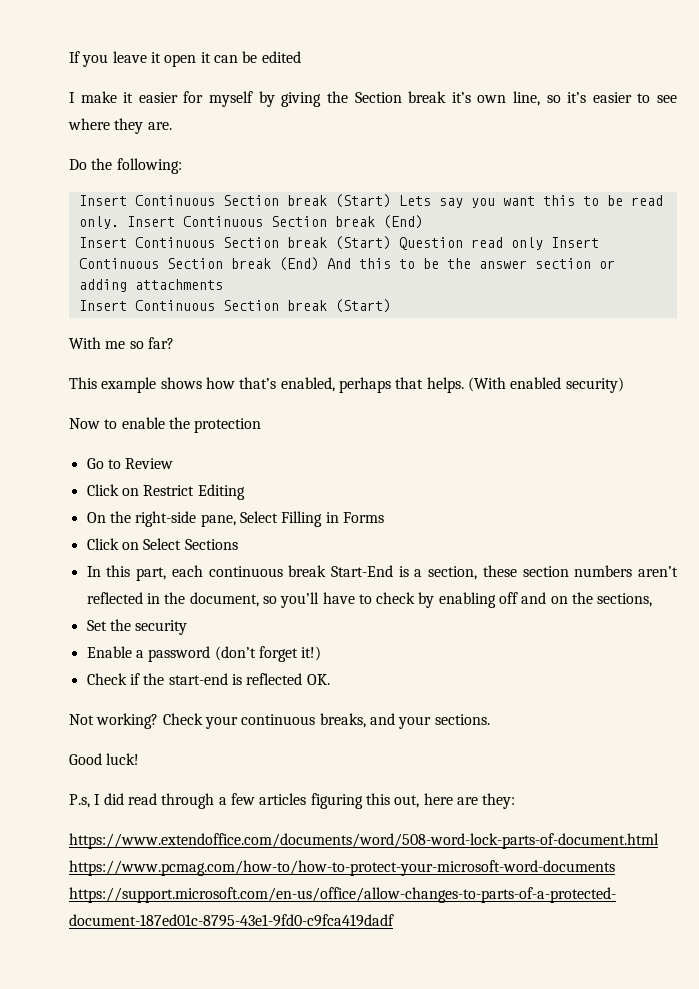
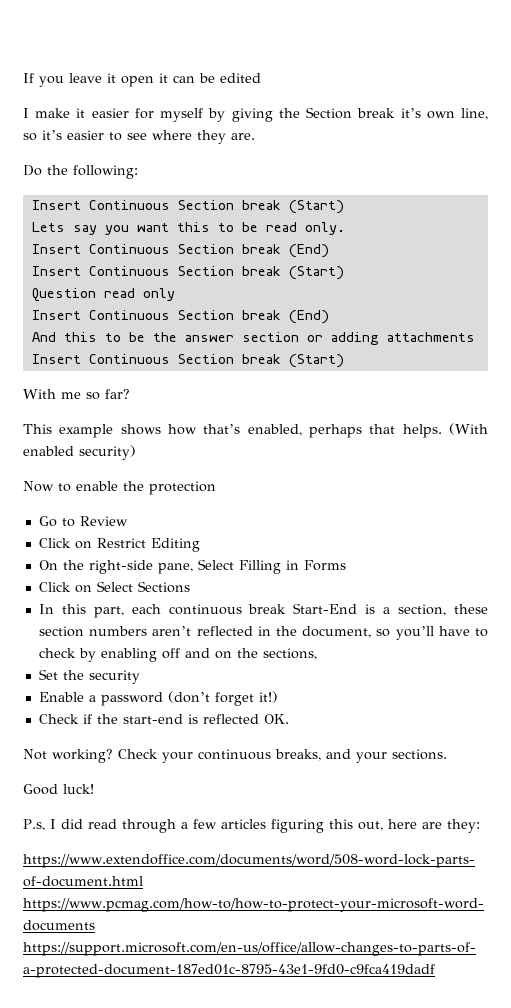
  Do the following:
- Insert Continuous Section break (Start) Lets say you want this to be read only. Insert Continuous Section break (End)
- Insert Continuous Section break (Start) Question read only Insert Continuous Section break (End) And this to be the answer section or adding attachments
+ Insert Continuous Section break (Start)
+ Lets say you want this to be read only.
+ Insert Continuous Section break (End)
+ Insert Continuous Section break (Start)
+ Question read only
+ Insert Continuous Section break (End)
+ And this to be the answer section or adding attachments

